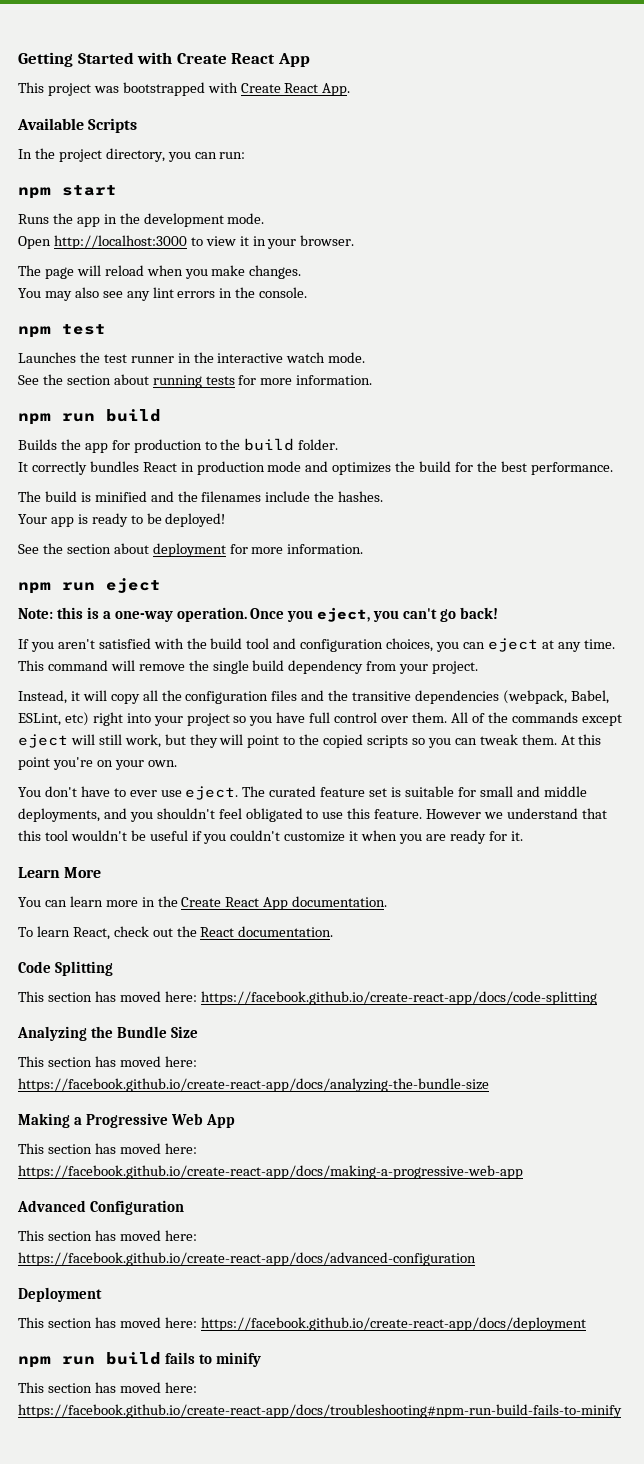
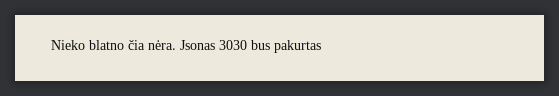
- Getting Started with Create React App
- This project was bootstrapped with Create React App.
- Available Scripts
- In the project directory, you can run:
- npm start
- Runs the app in the development mode.
- Open http://localhost:3000 to view it in your browser.
- The page will reload when you make changes.
- You may also see any lint errors in the console.
- npm test
- Launches the test runner in the interactive watch mode.
- See the section about running tests for more information.
- npm run build
- Builds the app for production to the build folder.
- It correctly bundles React in production mode and optimizes the build for the best performance.
- The build is minified and the filenames include the hashes.
- Your app is ready to be deployed!
- See the section about deployment for more information.
- npm run eject
- Note: this is a one-way operation. Once you eject, you can't go back!
- If you aren't satisfied with the build tool and configuration choices, you can eject at any time. This command will remove the single build dependency from your project.
- Instead, it will copy all the configuration files and the transitive dependencies (webpack, Babel, ESLint, etc) right into your project so you have full control over them. All of the commands except eject will still work, but they will point to the copied scripts so you can tweak them. At this point you're on your own.
- You don't have to ever use eject. The curated feature set is suitable for small and middle deployments, and you shouldn't feel obligated to use this feature. However we understand that this tool wouldn't be useful if you couldn't customize it when you are ready for it.
- Learn More
- You can learn more in the Create React App documentation.
- To learn React, check out the React documentation.
- Code Splitting
- This section has moved here: https://facebook.github.io/create-react-app/docs/code-splitting
- Analyzing the Bundle Size
- This section has moved here: https://facebook.github.io/create-react-app/docs/analyzing-the-bundle-size
- Making a Progressive Web App
- This section has moved here: https://facebook.github.io/create-react-app/docs/making-a-progressive-web-app
- Advanced Configuration
- This section has moved here: https://facebook.github.io/create-react-app/docs/advanced-configuration
- Deployment
- This section has moved here: https://facebook.github.io/create-react-app/docs/deployment
- npm run build fails to minify
- This section has moved here: https://facebook.github.io/create-react-app/docs/troubleshooting#npm-run-build-fails-to-minify
+ Nieko blatno čia nėra. Jsonas 3030 bus pakurtas

